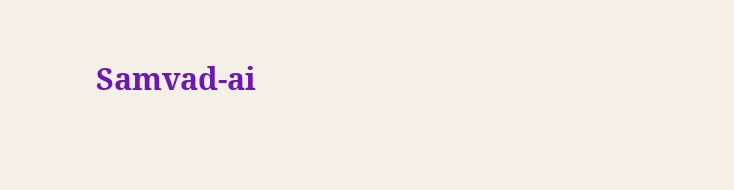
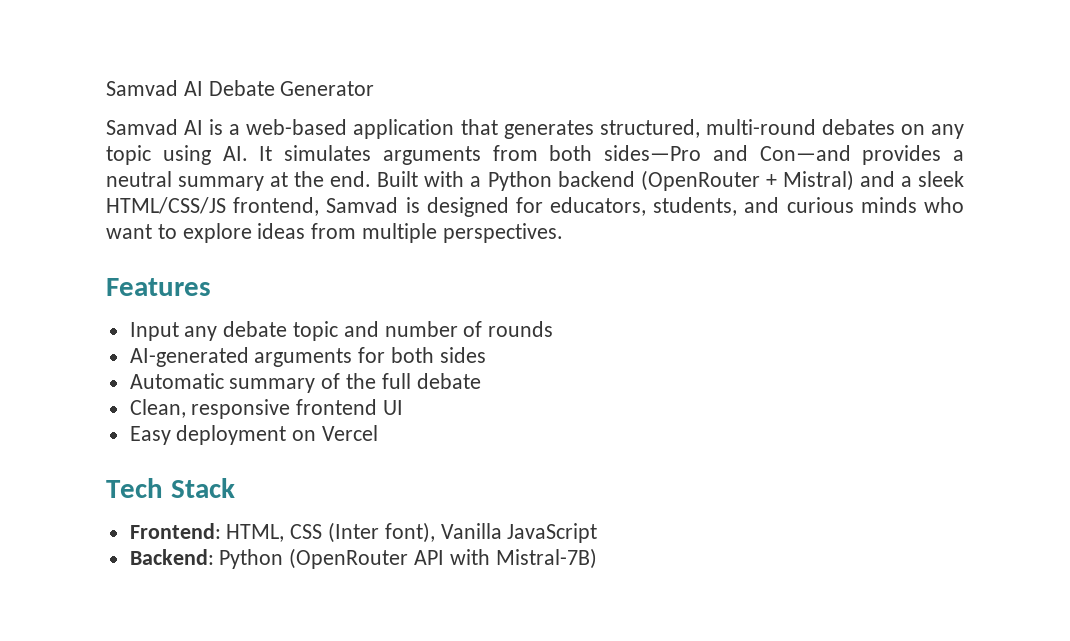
- Samvad-ai
+ Samvad AI Debate Generator
+ Samvad AI is a web-based application that generates structured, multi-round debates on any topic using AI. It simulates arguments from both sides—Pro and Con—and provides a neutral summary at the end. Built with a Python backend (OpenRouter + Mistral) and a sleek HTML/CSS/JS frontend, Samvad is designed for educators, students, and curious minds who want to explore ideas from multiple perspectives.
+ Features
+ Input any debate topic and number of rounds
+ AI-generated arguments for both sides
+ Automatic summary of the full debate
+ Clean, responsive frontend UI
+ Easy deployment on Vercel
+ Tech Stack
+ Frontend: HTML, CSS (Inter font), Vanilla JavaScript
+ Backend: Python (OpenRouter API with Mistral-7B)

